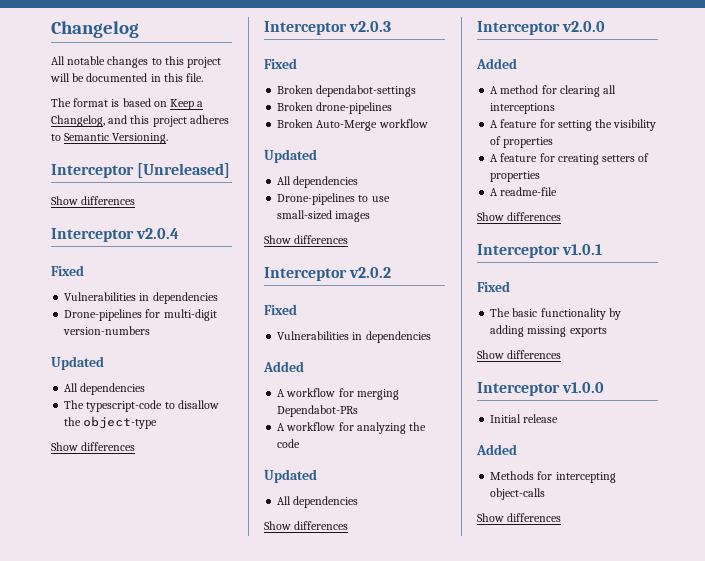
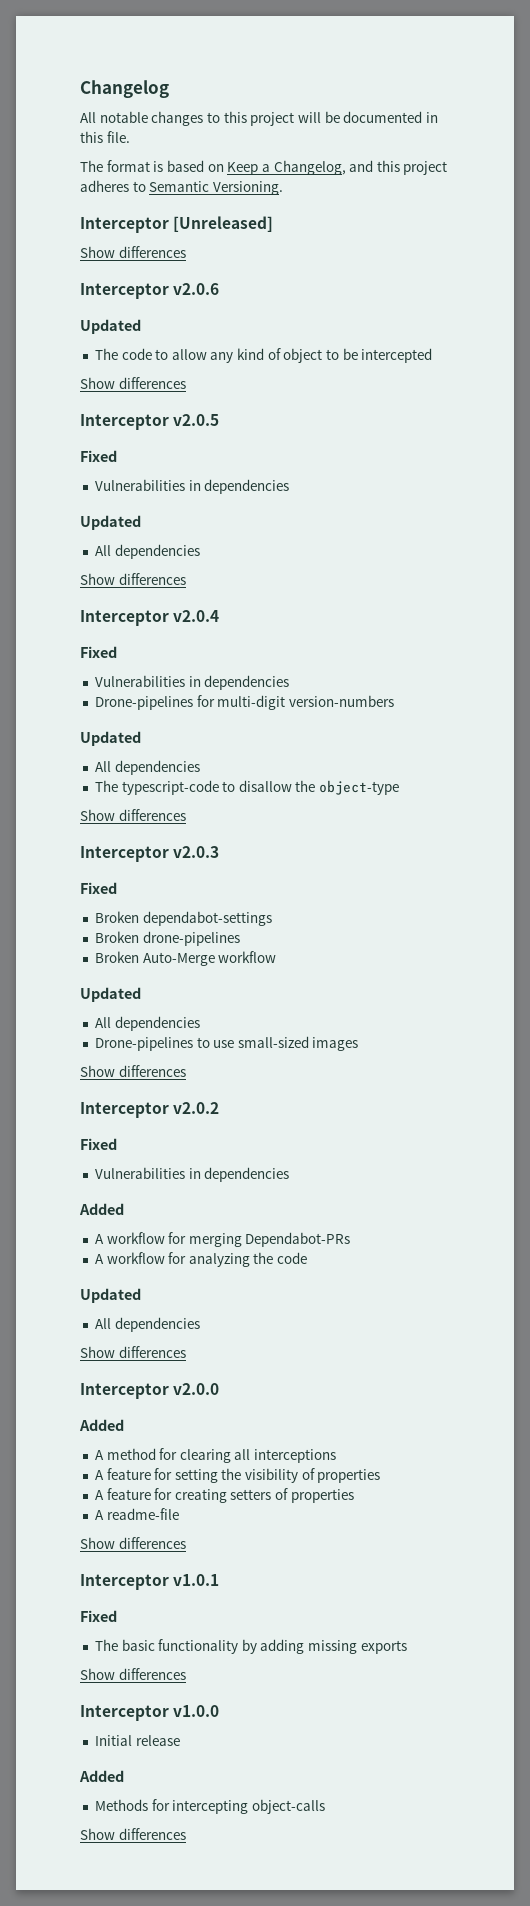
+ Interceptor v2.0.6
+ Updated
+ The code to allow any kind of object to be intercepted
+ Show differences
+ Interceptor v2.0.5
+ Fixed
+ Vulnerabilities in dependencies
+ Updated
+ All dependencies
+ Show differences

